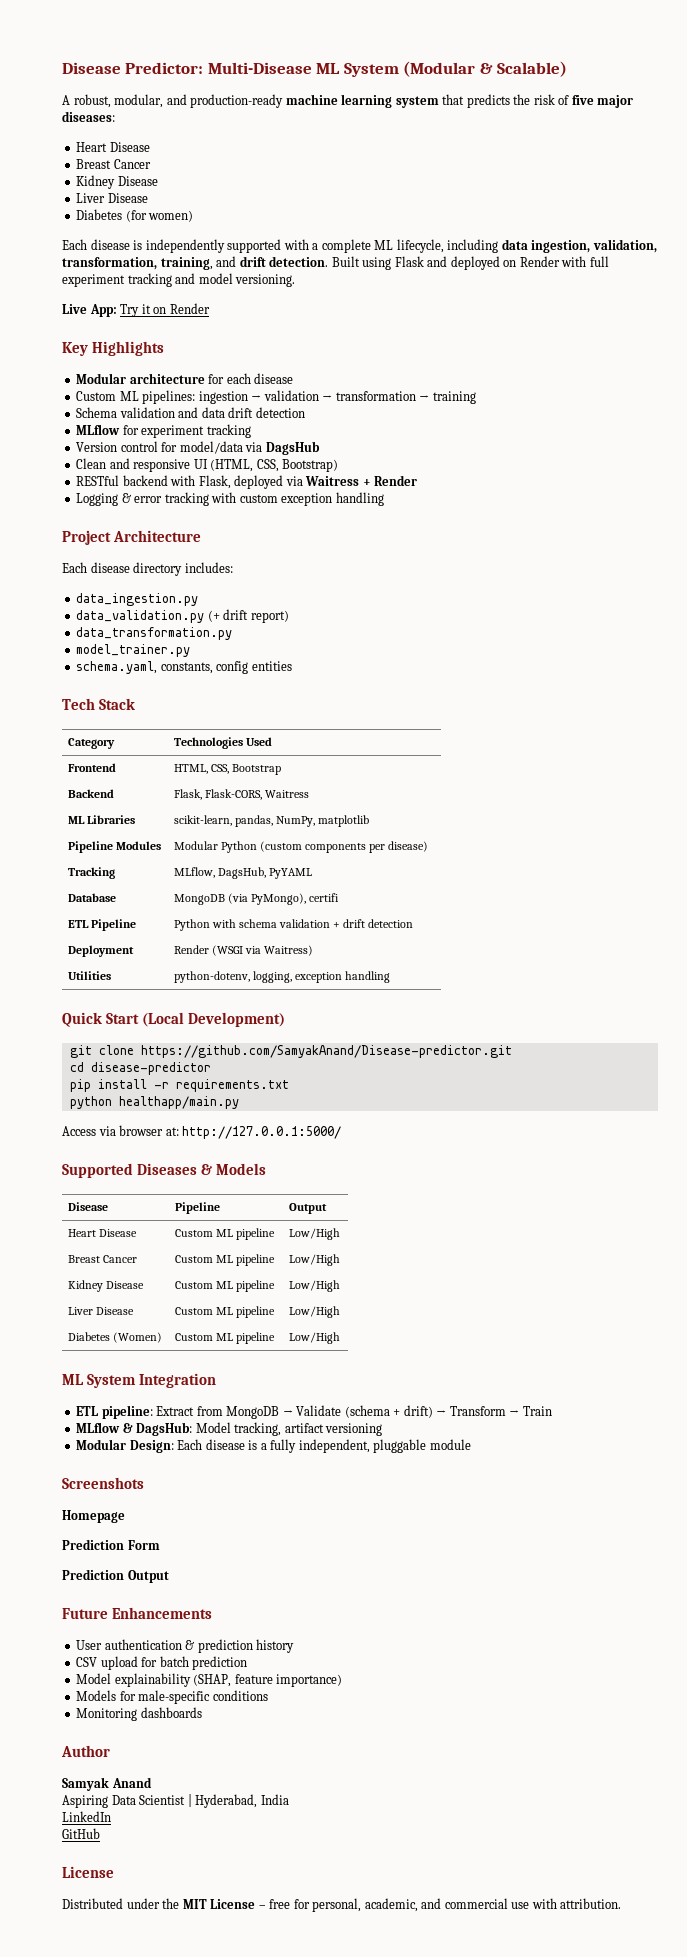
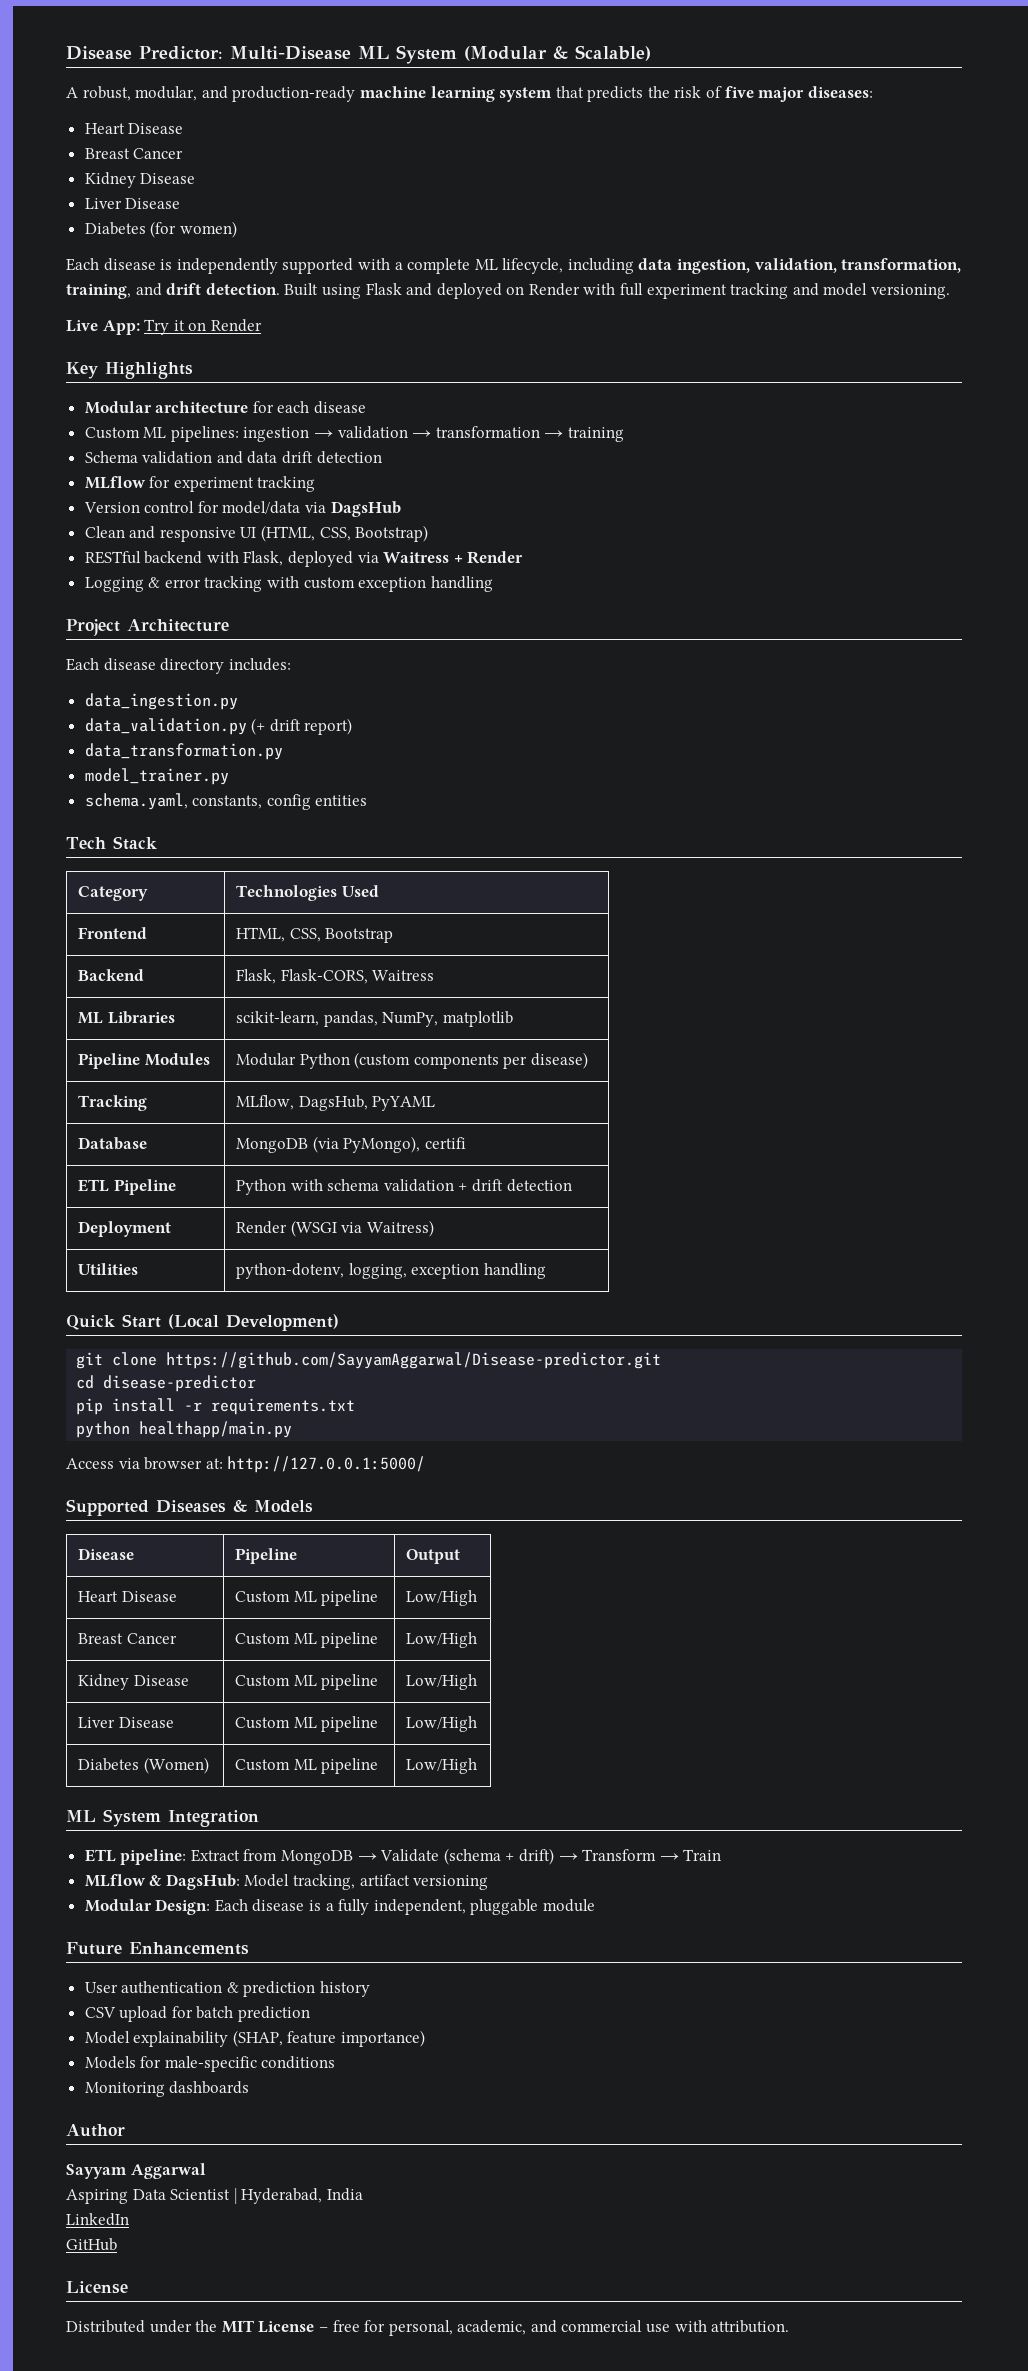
- git clone https://github.com/SamyakAnand/Disease-predictor.git
+ git clone https://github.com/SayyamAggarwal/Disease-predictor.git
- Screenshots
- Homepage
- Prediction Form
- Prediction Output
- Samyak Anand
+ Sayyam Aggarwal

